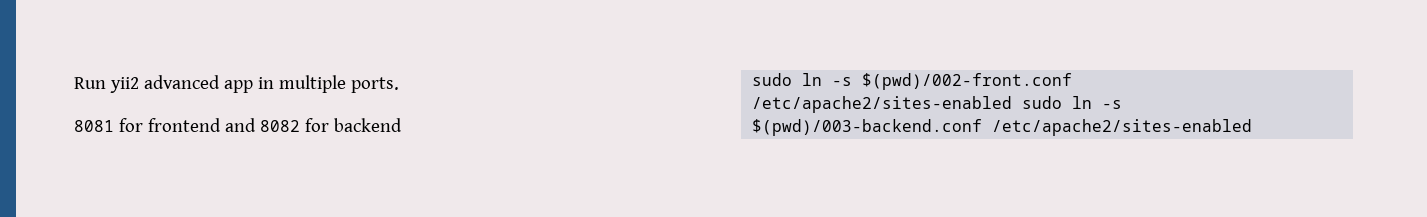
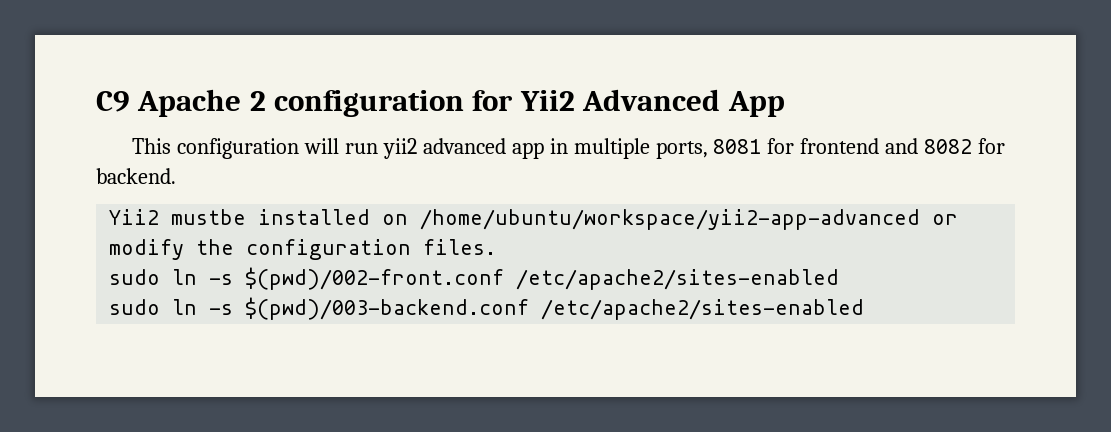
- Run yii2 advanced app in multiple ports.
- 8081 for frontend and 8082 for backend
+ C9 Apache 2 configuration for Yii2 Advanced App
+ This configuration will run yii2 advanced app in multiple ports, 8081 for frontend and 8082 for backend.
+ Yii2 mustbe installed on /home/ubuntu/workspace/yii2-app-advanced or modify the configuration files.
- sudo ln -s $(pwd)/002-front.conf /etc/apache2/sites-enabled sudo ln -s $(pwd)/003-backend.conf /etc/apache2/sites-enabled
+ sudo ln -s $(pwd)/002-front.conf /etc/apache2/sites-enabled
+ sudo ln -s $(pwd)/003-backend.conf /etc/apache2/sites-enabled

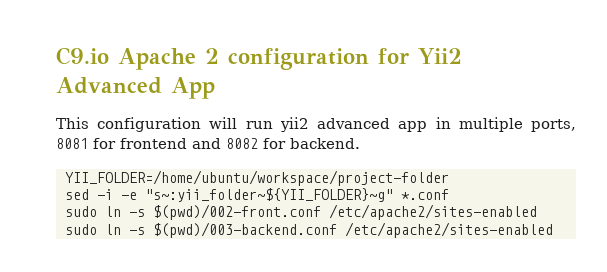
- C9 Apache 2 configuration for Yii2 Advanced App
+ C9.io Apache 2 configuration for Yii2 Advanced App
- Yii2 mustbe installed on /home/ubuntu/workspace/yii2-app-advanced or modify the configuration files.
+ YII_FOLDER=/home/ubuntu/workspace/project-folder
+ sed -i -e "s~:yii_folder~${YII_FOLDER}~g" *.conf

